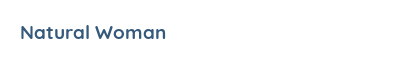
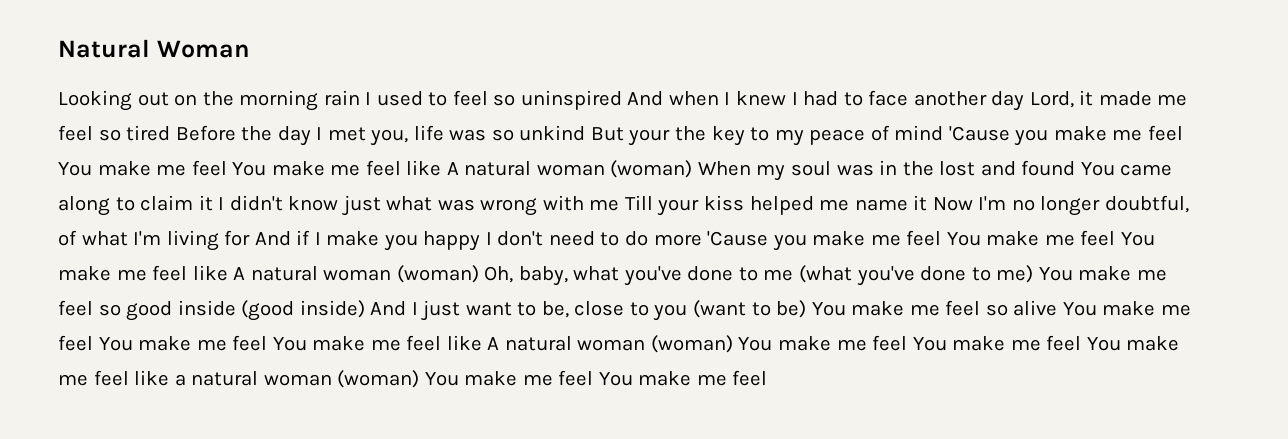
+ Looking out on the morning rain I used to feel so uninspired And when I knew I had to face another day Lord, it made me feel so tired Before the day I met you, life was so unkind But your the key to my peace of mind 'Cause you make me feel You make me feel You make me feel like A natural woman (woman) When my soul was in the lost and found You came along to claim it I didn't know just what was wrong with me Till your kiss helped me name it Now I'm no longer doubtful, of what I'm living for And if I make you happy I don't need to do more 'Cause you make me feel You make me feel You make me feel like A natural woman (woman) Oh, baby, what you've done to me (what you've done to me) You make me feel so good inside (good inside) And I just want to be, close to you (want to be) You make me feel so alive You make me feel You make me feel You make me feel like A natural woman (woman) You make me feel You make me feel You make me feel like a natural woman (woman) You make me feel You make me feel

